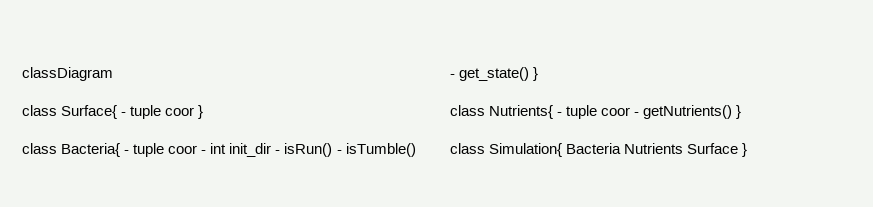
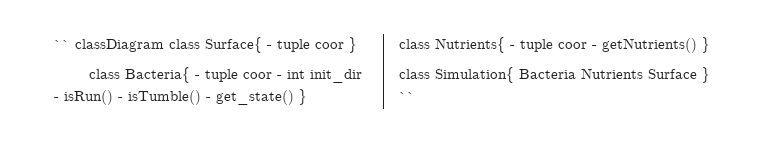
- classDiagram
- class Surface{ - tuple coor }
+ `` classDiagram class Surface{ - tuple coor }
- class Simulation{ Bacteria Nutrients Surface }
+ class Simulation{ Bacteria Nutrients Surface } ``

